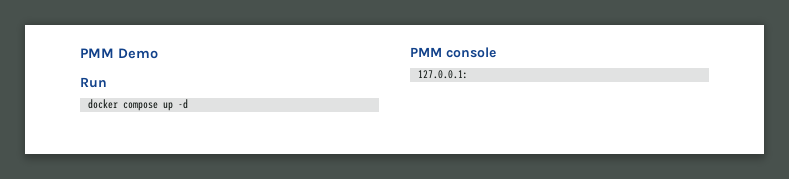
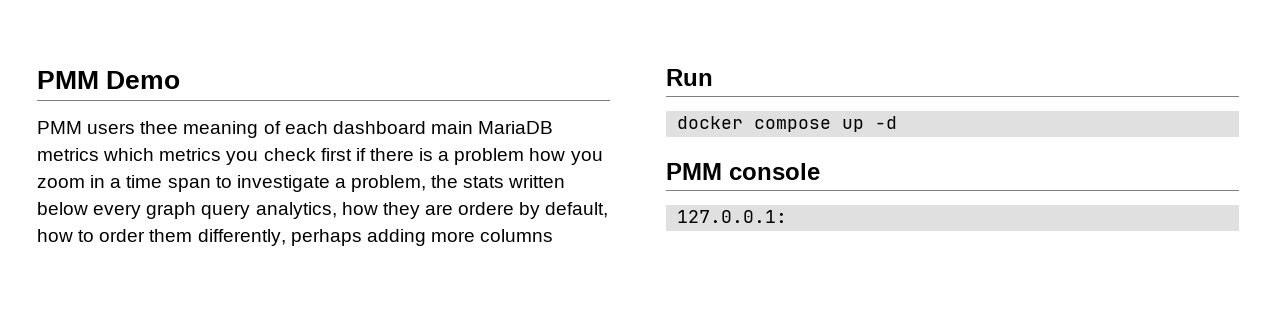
+ PMM users thee meaning of each dashboard main MariaDB metrics which metrics you check first if there is a problem how you zoom in a time span to investigate a problem, the stats written below every graph query analytics, how they are ordere by default, how to order them differently, perhaps adding more columns

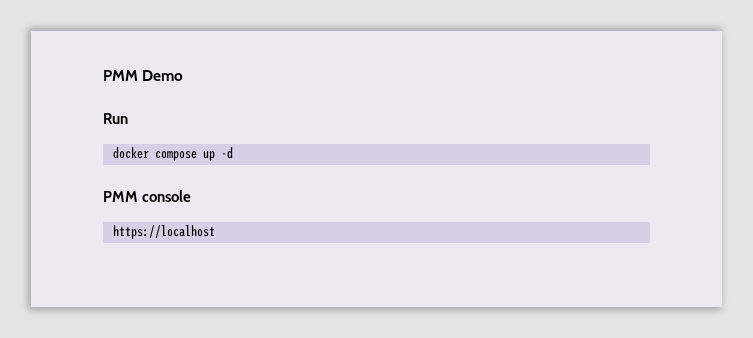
- PMM users thee meaning of each dashboard main MariaDB metrics which metrics you check first if there is a problem how you zoom in a time span to investigate a problem, the stats written below every graph query analytics, how they are ordere by default, how to order them differently, perhaps adding more columns
- 127.0.0.1:
+ https://localhost

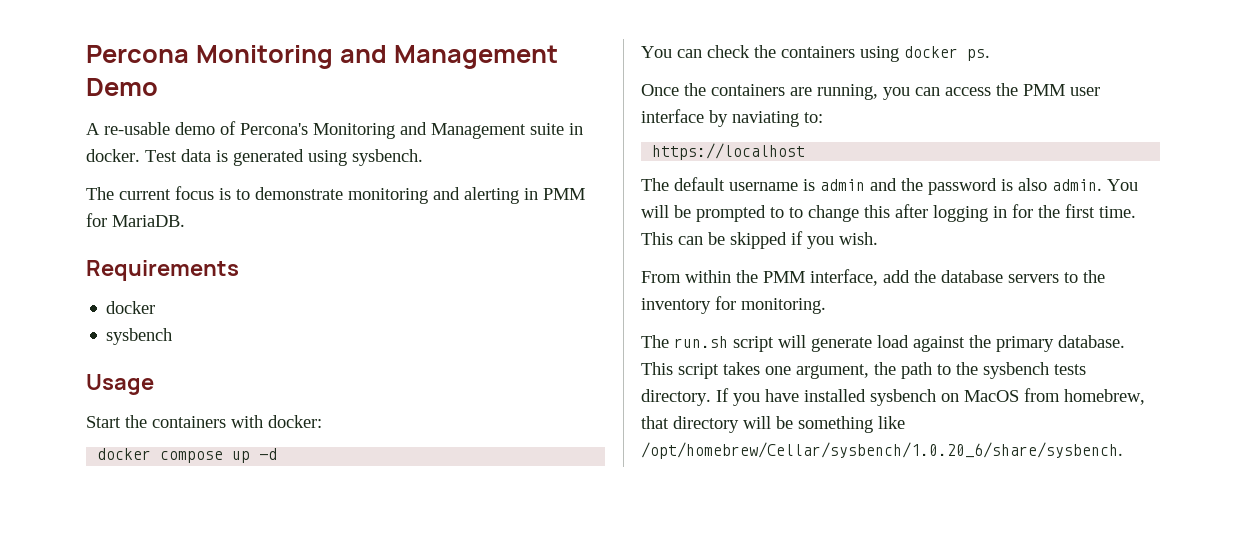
- PMM Demo
- Run
+ Percona Monitoring and Management Demo
+ A re-usable demo of Percona's Monitoring and Management suite in docker. Test data is generated using sysbench.
+ The current focus is to demonstrate monitoring and alerting in PMM for MariaDB.
+ Requirements
+ docker
+ sysbench
+ Usage
+ Start the containers with docker:
  docker compose up -d
- PMM console
+ You can check the containers using docker ps.
+ Once the containers are running, you can access the PMM user interface by naviating to:
  https://localhost
+ The default username is admin and the password is also admin. You will be prompted to to change this after logging in for the first time. This can be skipped if you wish.
+ From within the PMM interface, add the database servers to the inventory for monitoring.
+ The run.sh script will generate load against the primary database. This script takes one argument, the path to the sysbench tests directory. If you have installed sysbench on MacOS from homebrew, that directory will be something like /opt/homebrew/Cellar/sysbench/1.0.20_6/share/sysbench.

